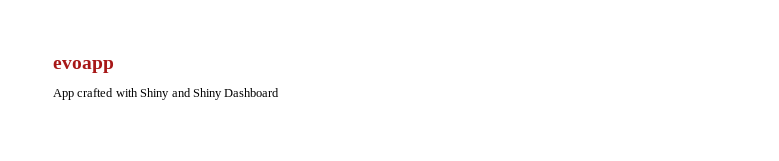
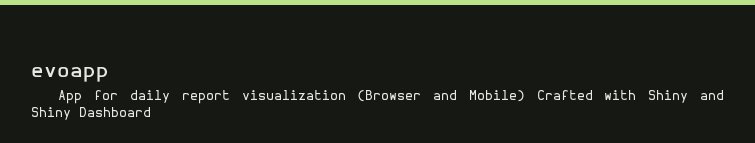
- App crafted with Shiny and Shiny Dashboard
+ App for daily report visualization (Browser and Mobile) Crafted with Shiny and Shiny Dashboard

